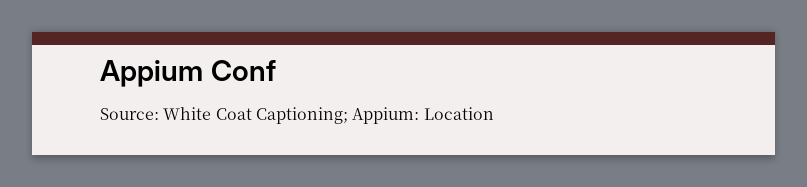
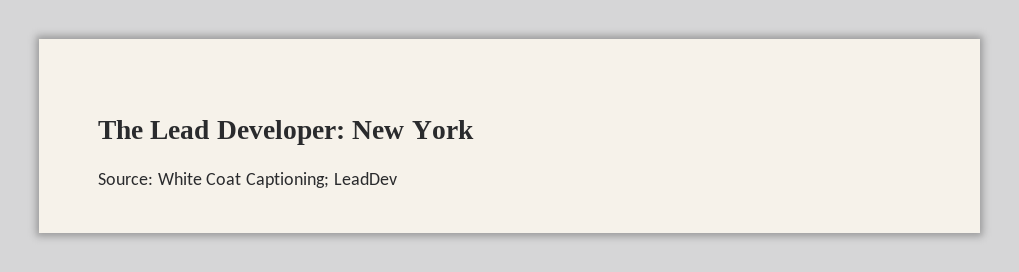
- Appium Conf
+ The Lead Developer: New York
- Source: White Coat Captioning; Appium: Location
+ Source: White Coat Captioning; LeadDev

